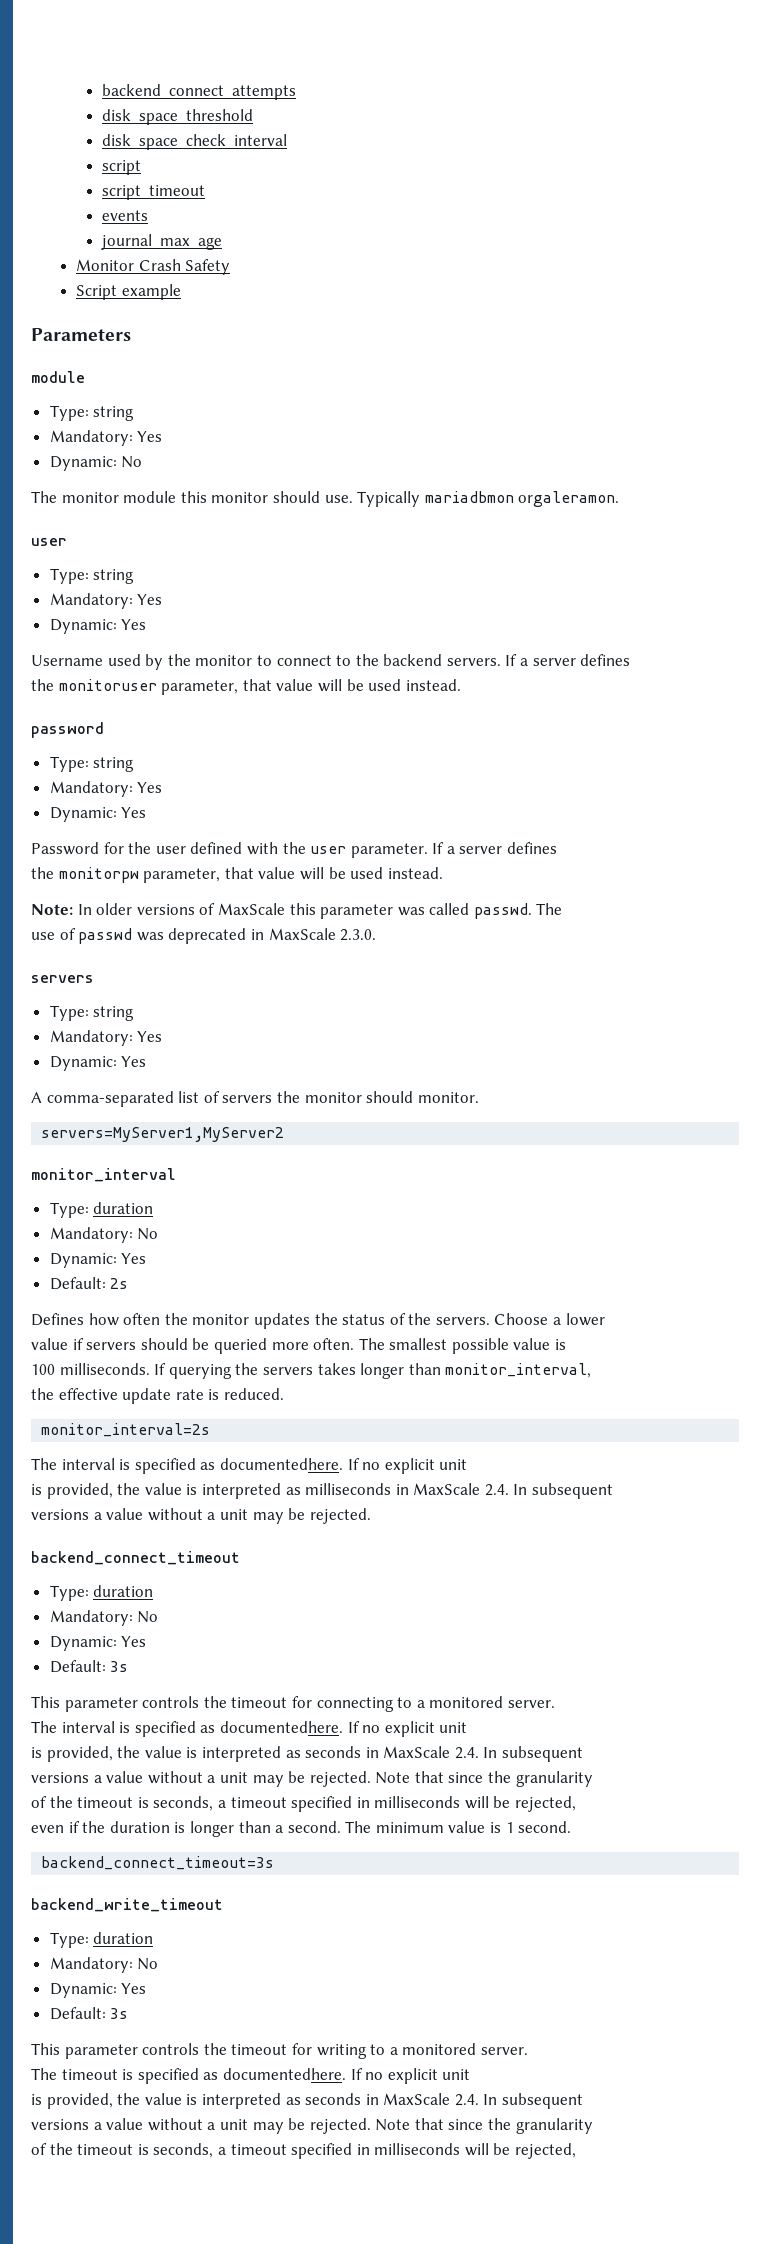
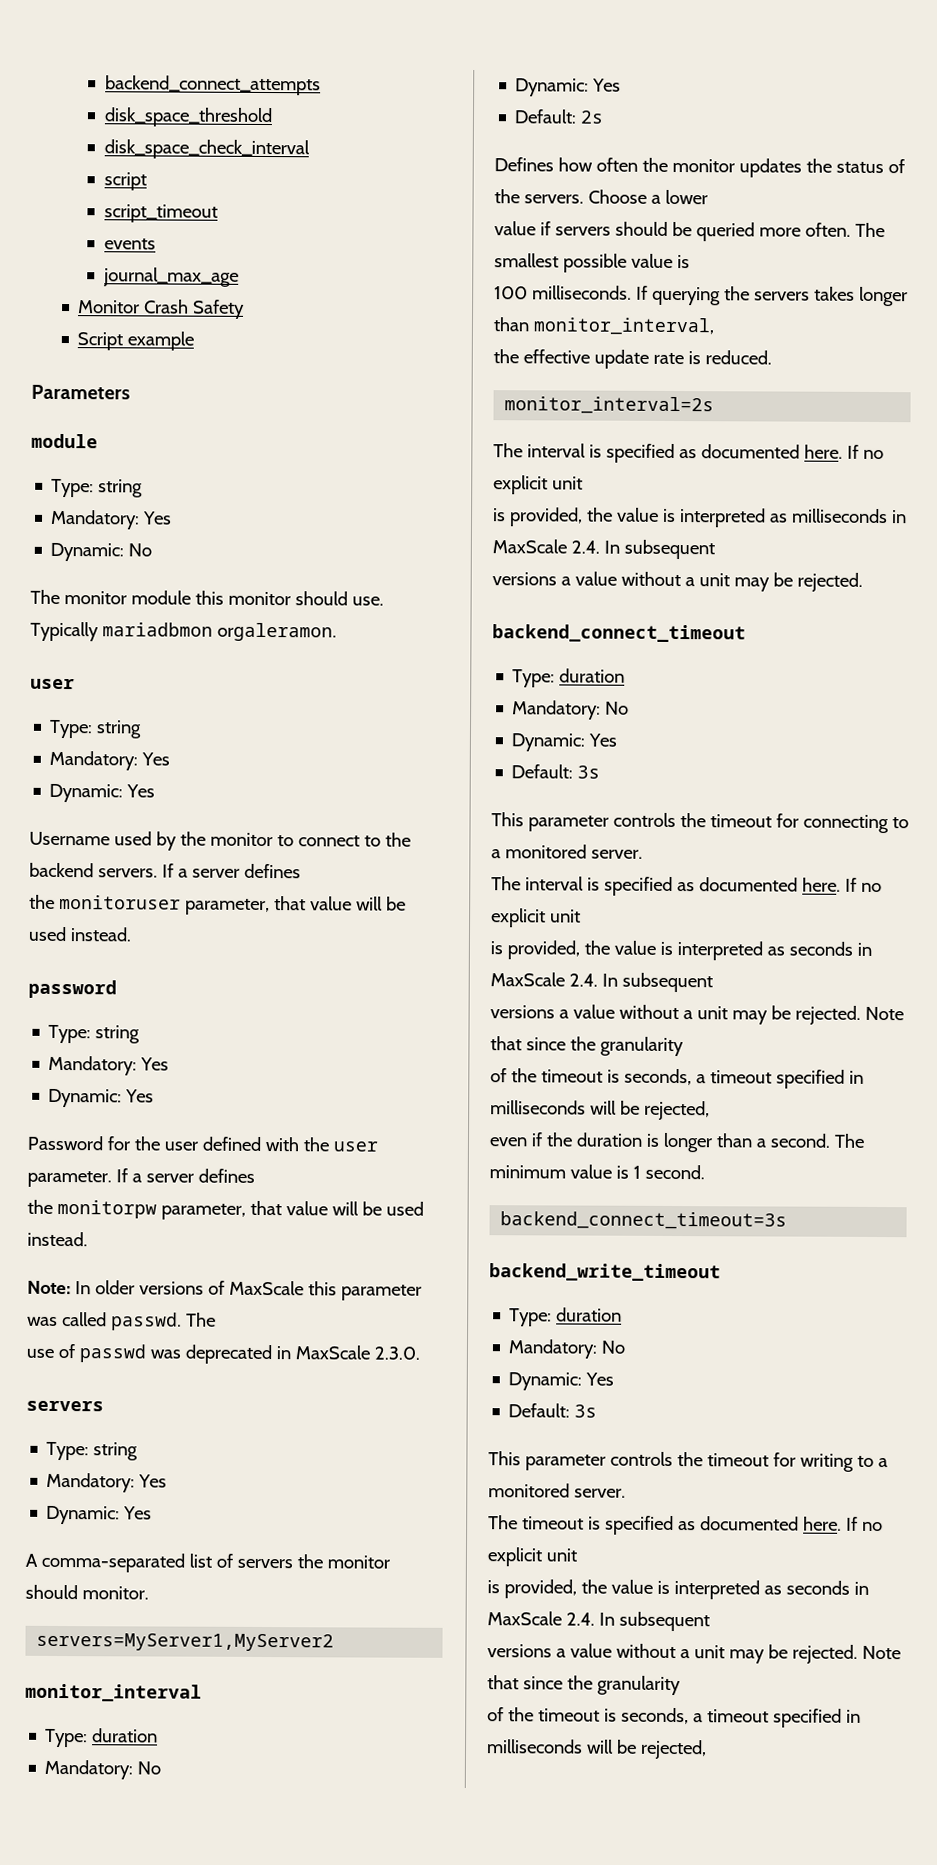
  monitor_interval=2s
- The interval is specified as documentedhere.
+ The interval is specified as documented here.
  This parameter controls the timeout for connecting to a monitored server.
- The interval is specified as documentedhere.
+ The interval is specified as documented here.
- The timeout is specified as documentedhere.
+ The timeout is specified as documented here.

